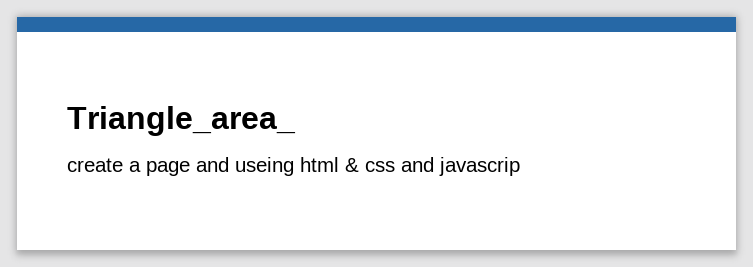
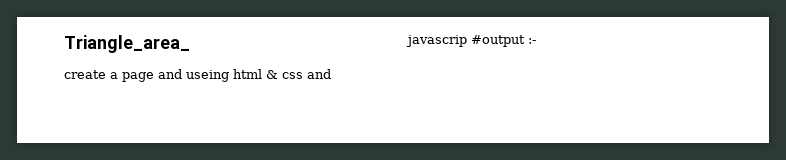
- create a page and useing html & css and javascrip
+ create a page and useing html & css and javascrip #output :-

